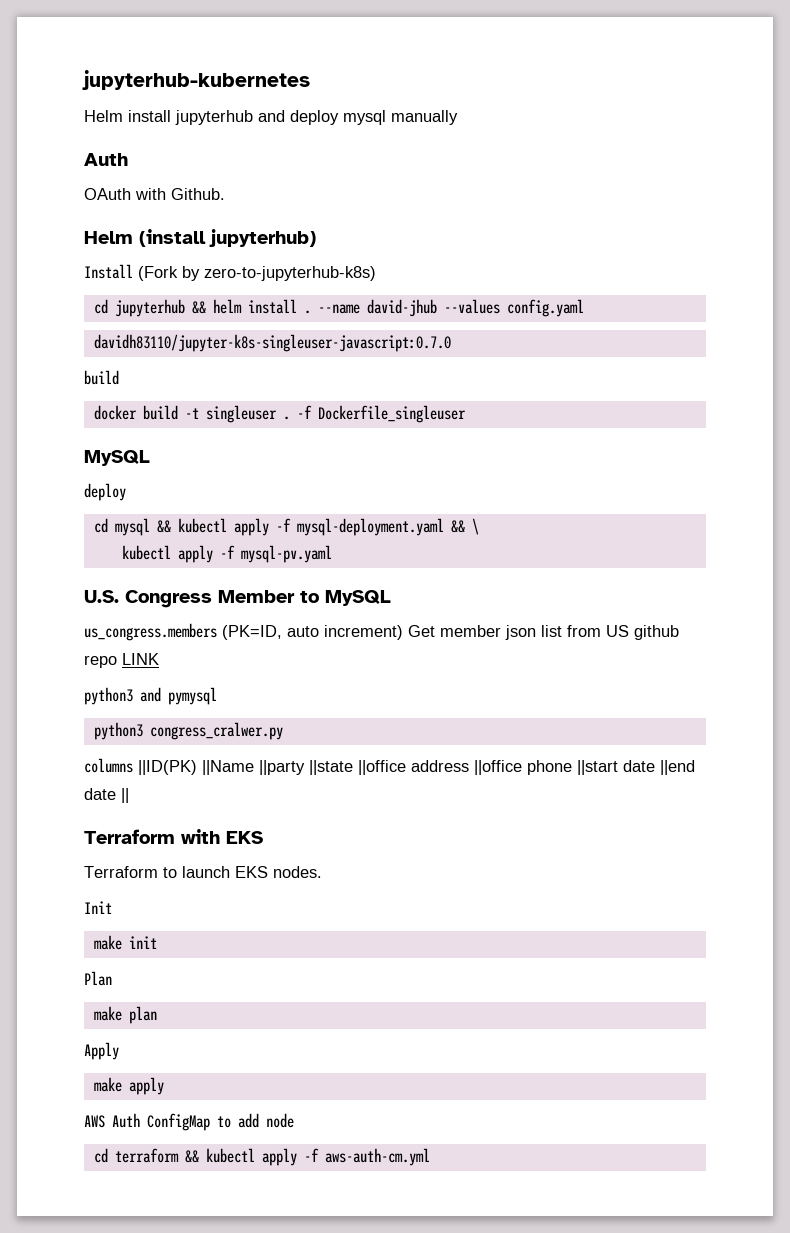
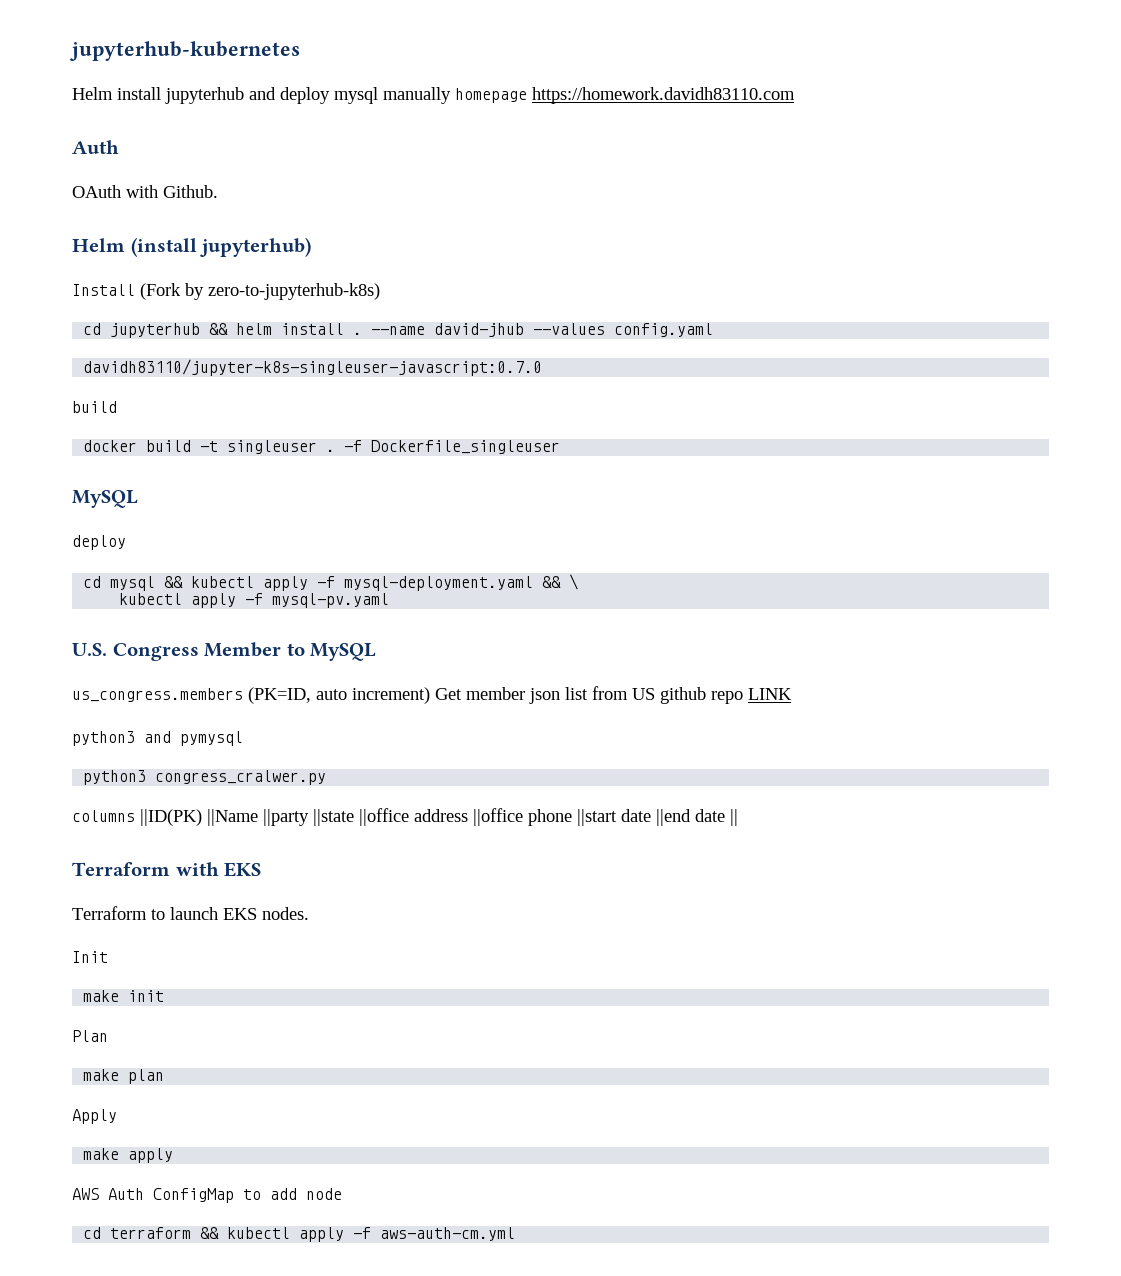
- Helm install jupyterhub and deploy mysql manually
+ Helm install jupyterhub and deploy mysql manually homepage https://homework.davidh83110.com

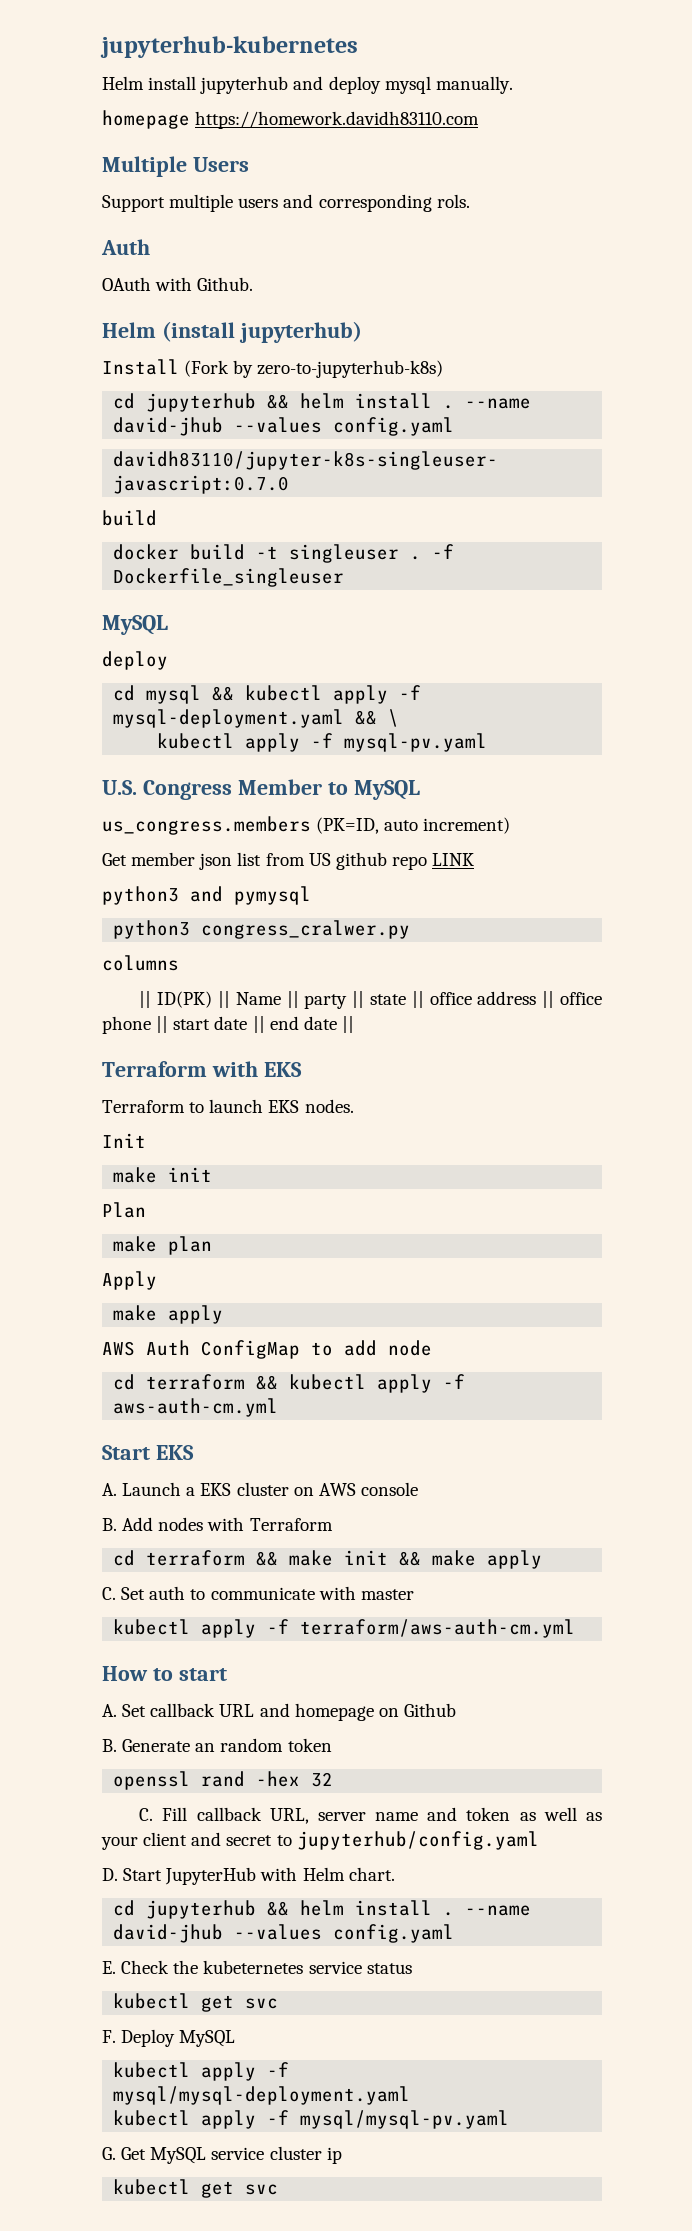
- Helm install jupyterhub and deploy mysql manually homepage https://homework.davidh83110.com
+ Helm install jupyterhub and deploy mysql manually.
+ homepage https://homework.davidh83110.com
+ Multiple Users
+ Support multiple users and corresponding rols.
- us_congress.members (PK=ID, auto increment) Get member json list from US github repo LINK
+ us_congress.members (PK=ID, auto increment)
+ Get member json list from US github repo LINK
- columns ||ID(PK) ||Name ||party ||state ||office address ||office phone ||start date ||end date ||
+ columns
+ || ID(PK) || Name || party || state || office address || office phone || start date || end date ||
+ Start EKS
+ A. Launch a EKS cluster on AWS console
+ B. Add nodes with Terraform
+ cd terraform && make init && make apply
+ C. Set auth to communicate with master
+ kubectl apply -f terraform/aws-auth-cm.yml
+ How to start
+ A. Set callback URL and homepage on Github
+ B. Generate an random token
+ openssl rand -hex 32
+ C. Fill callback URL, server name and token as well as your client and secret to jupyterhub/config.yaml
+ D. Start JupyterHub with Helm chart.
+ cd jupyterhub && helm install . --name david-jhub --values config.yaml
+ E. Check the kubeternetes service status
+ kubectl get svc
+ F. Deploy MySQL
+ kubectl apply -f mysql/mysql-deployment.yaml
+ kubectl apply -f mysql/mysql-pv.yaml
+ G. Get MySQL service cluster ip
+ kubectl get svc

